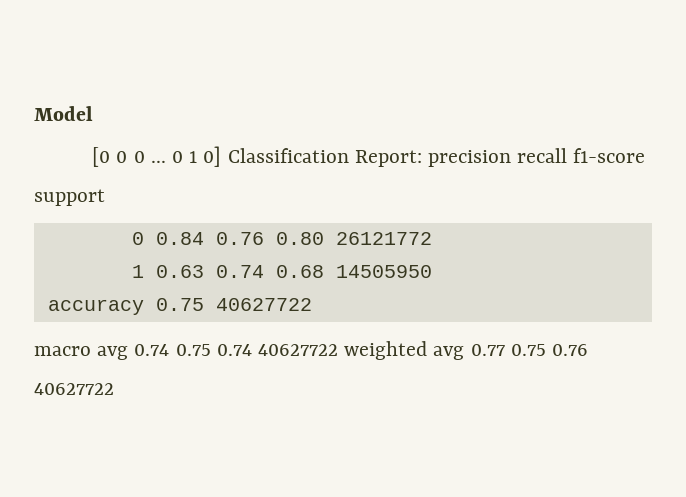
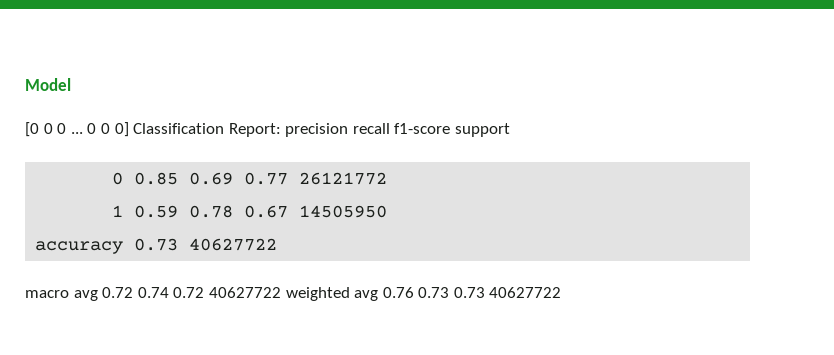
- 0 1 0] Classification Report: precision recall f1-score support
+ 0 0 0] Classification Report: precision recall f1-score support
- 0 0.84 0.76 0.80 26121772
+ 0 0.85 0.69 0.77 26121772
- 1 0.63 0.74 0.68 14505950
+ 1 0.59 0.78 0.67 14505950
- accuracy 0.75 40627722
+ accuracy 0.73 40627722
- macro avg 0.74 0.75 0.74 40627722 weighted avg 0.77 0.75 0.76 40627722
+ macro avg 0.72 0.74 0.72 40627722 weighted avg 0.76 0.73 0.73 40627722

